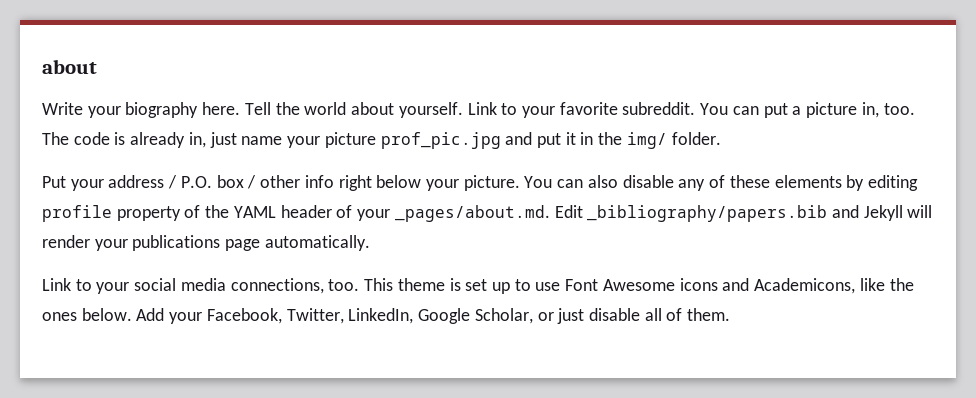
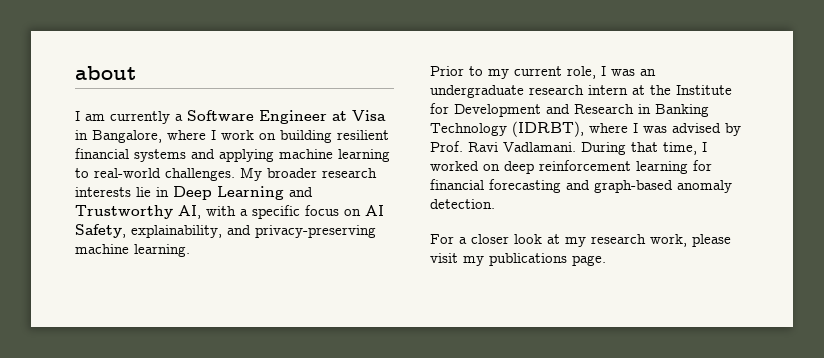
- Write your biography here. Tell the world about yourself. Link to your favorite subreddit. You can put a picture in, too. The code is already in, just name your picture prof_pic.jpg and put it in the img/ folder.
- Put your address / P.O. box / other info right below your picture. You can also disable any of these elements by editing profile property of the YAML header of your _pages/about.md. Edit _bibliography/papers.bib and Jekyll will render your publications page automatically.
- Link to your social media connections, too. This theme is set up to use Font Awesome icons and Academicons, like the ones below. Add your Facebook, Twitter, LinkedIn, Google Scholar, or just disable all of them.
+ I am currently a Software Engineer at Visa in Bangalore, where I work on building resilient financial systems and applying machine learning to real-world challenges. My broader research interests lie in Deep Learning and Trustworthy AI, with a specific focus on AI Safety, explainability, and privacy-preserving machine learning.
+ Prior to my current role, I was an undergraduate research intern at the Institute for Development and Research in Banking Technology (IDRBT), where I was advised by Prof. Ravi Vadlamani. During that time, I worked on deep reinforcement learning for financial forecasting and graph-based anomaly detection.
+ For a closer look at my research work, please visit my publications page.

